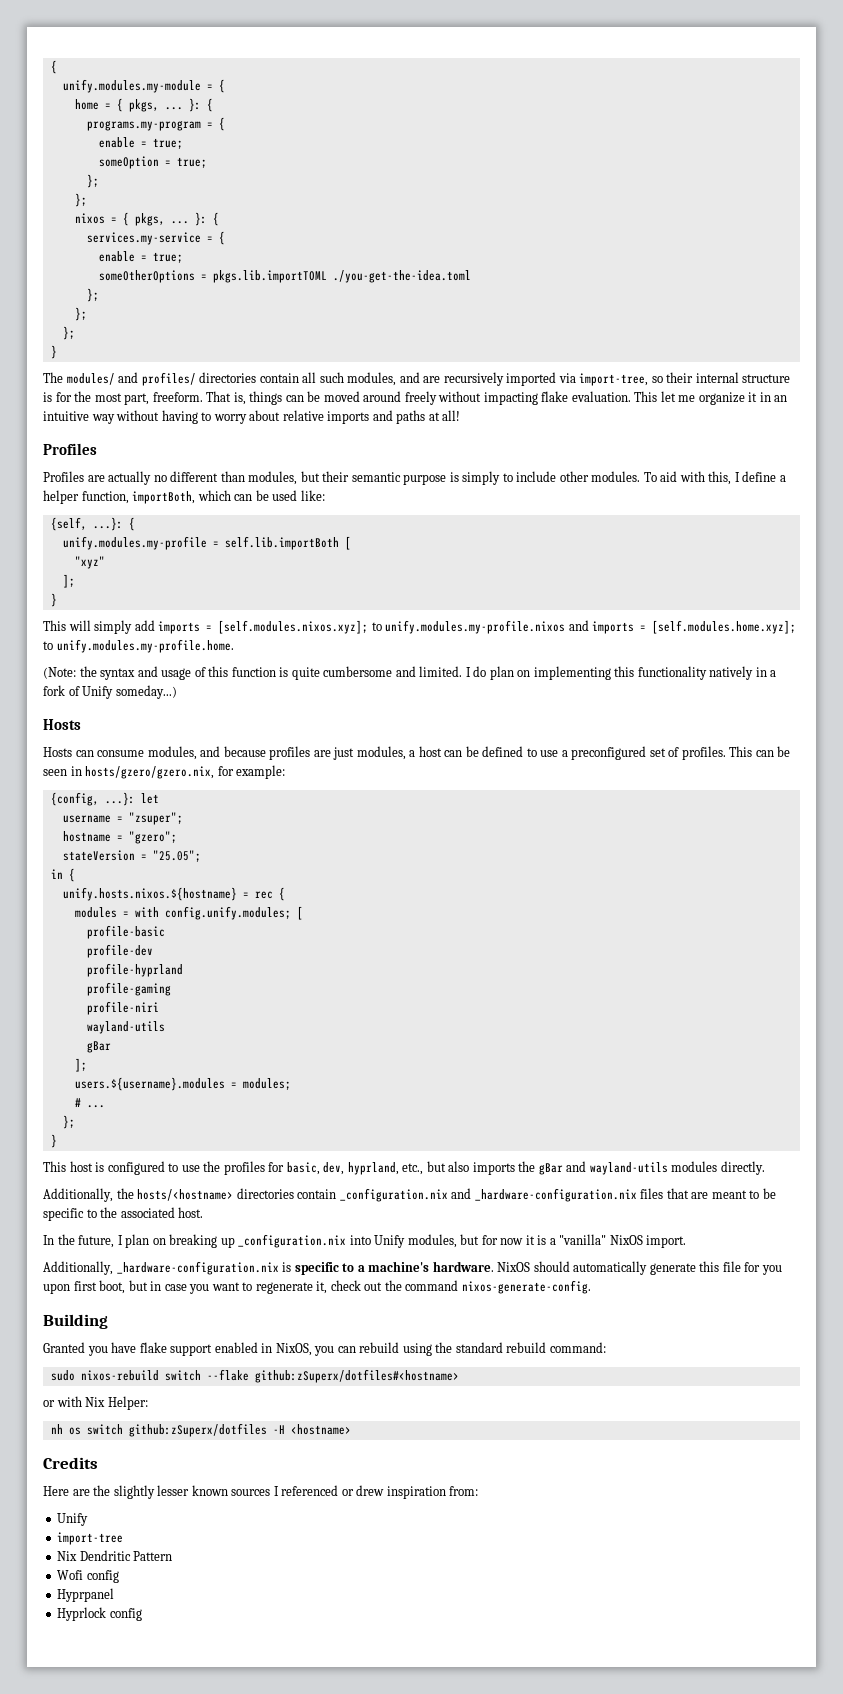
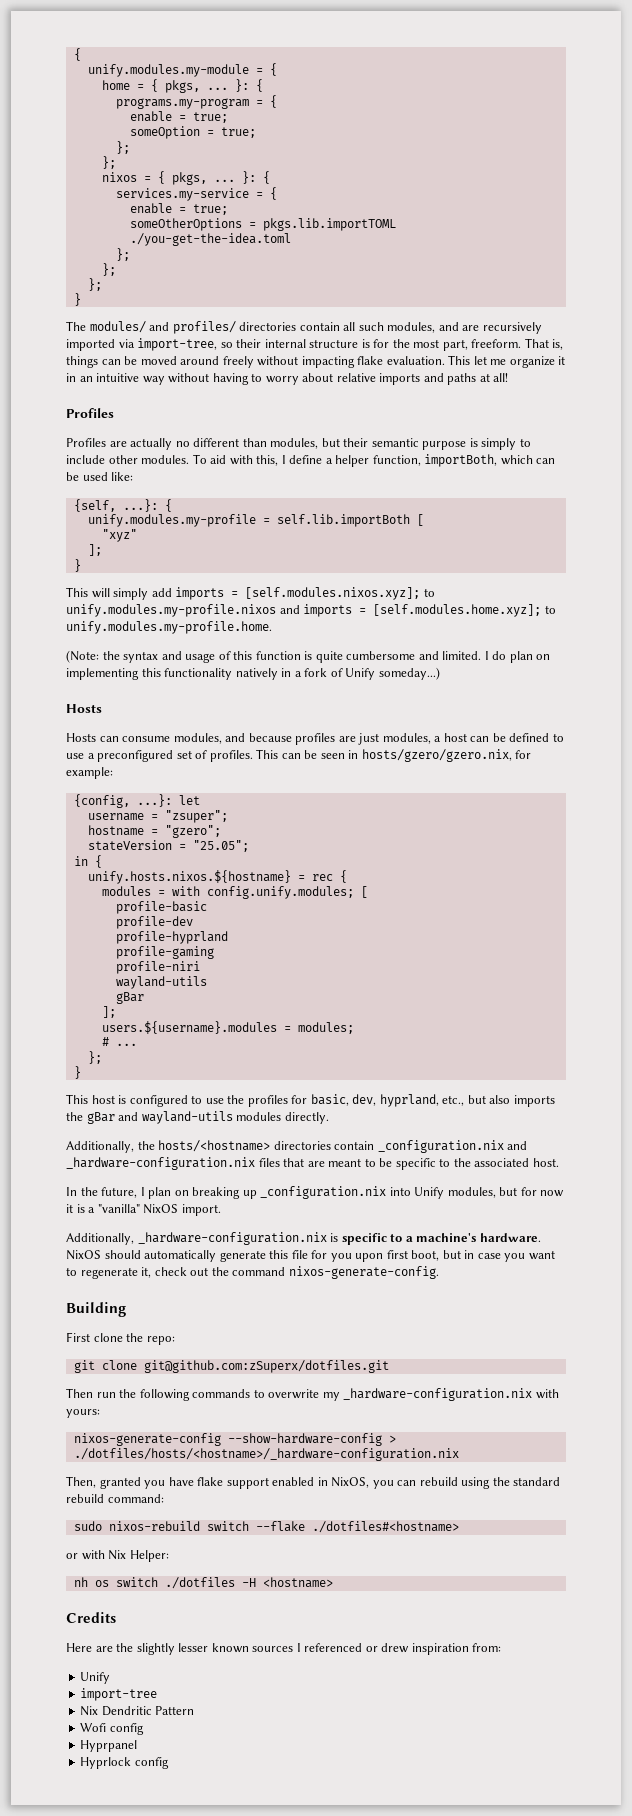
- Granted you have flake support enabled in NixOS, you can rebuild using the standard rebuild command:
+ First clone the repo:
+ git clone git@github.com:zSuperx/dotfiles.git
+ Then run the following commands to overwrite my _hardware-configuration.nix with yours:
+ nixos-generate-config --show-hardware-config > ./dotfiles/hosts/<hostname>/_hardware-configuration.nix
+ Then, granted you have flake support enabled in NixOS, you can rebuild using the standard rebuild command:
- sudo nixos-rebuild switch --flake github:zSuperx/dotfiles#<hostname>
+ sudo nixos-rebuild switch --flake ./dotfiles#<hostname>
- nh os switch github:zSuperx/dotfiles -H <hostname>
+ nh os switch ./dotfiles -H <hostname>

